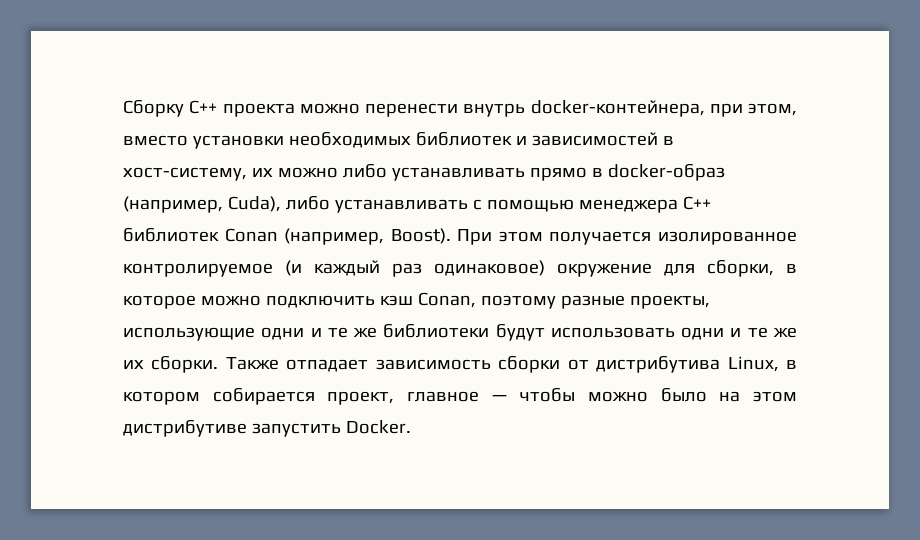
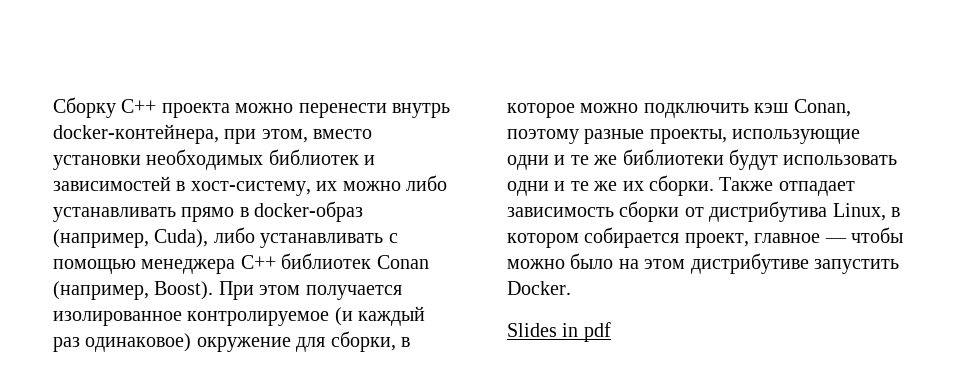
+ Slides in pdf

